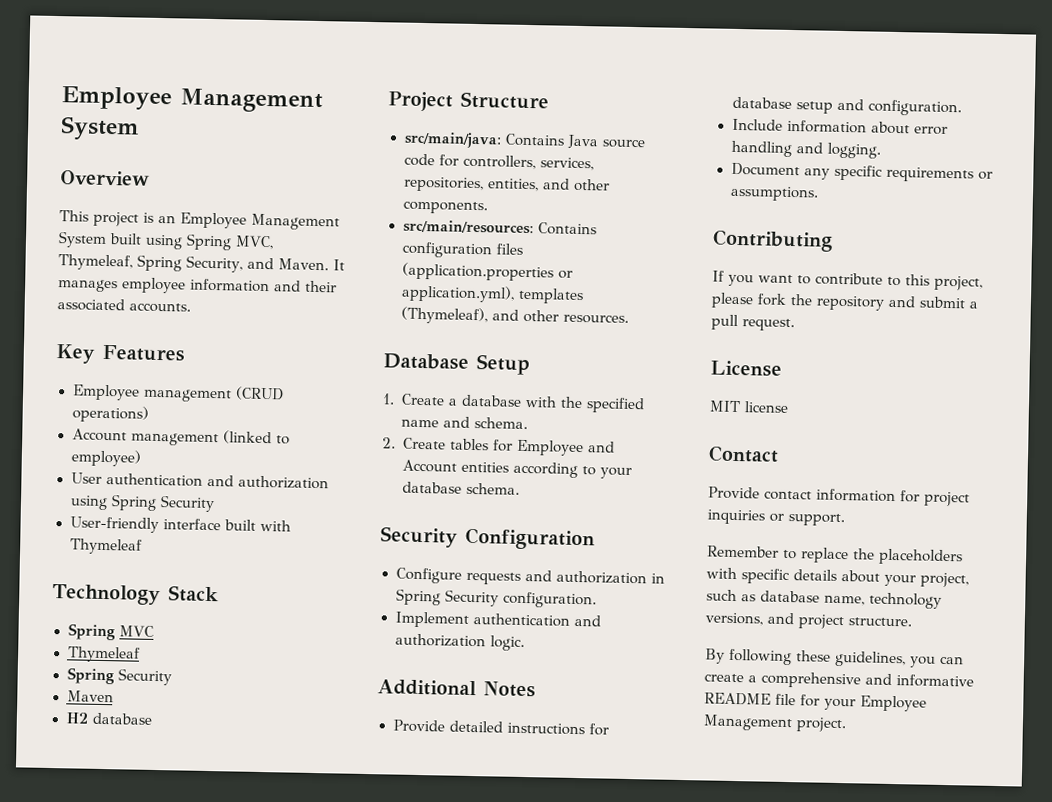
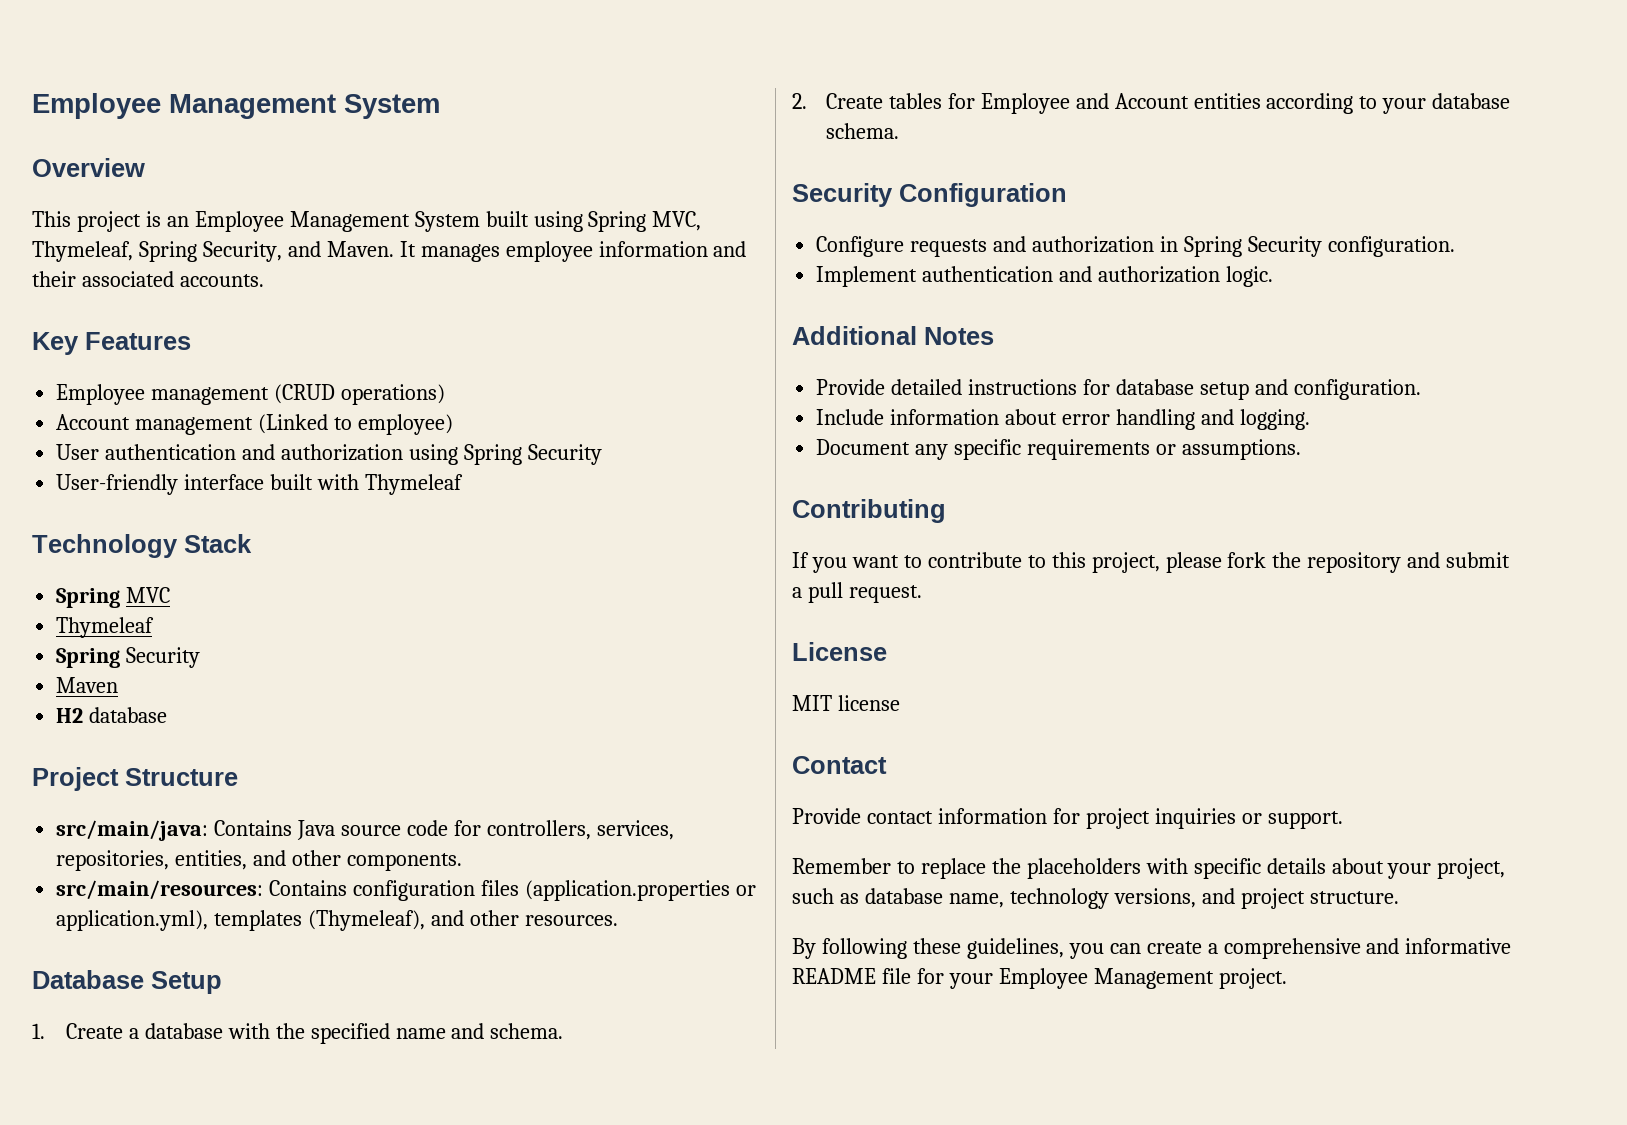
- Account management (linked to employee)
+ Account management (Linked to employee)

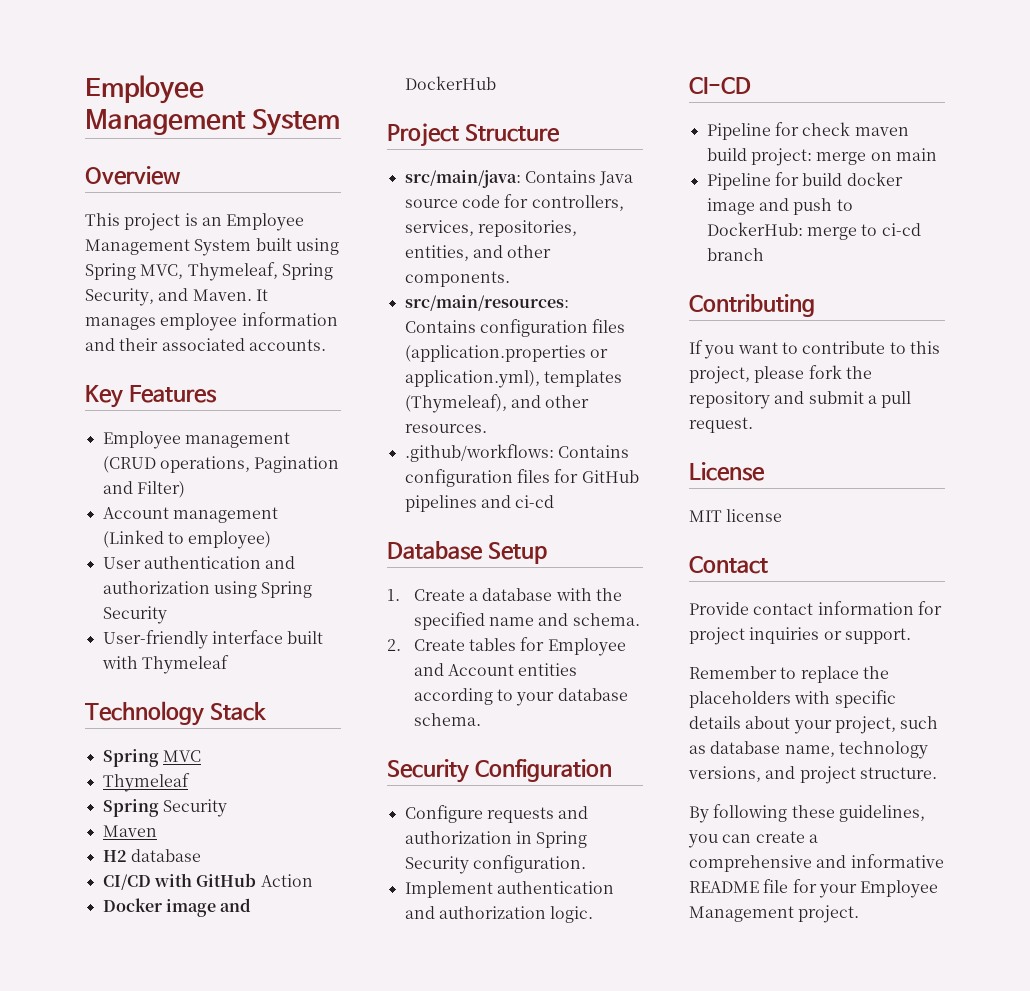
- Employee management (CRUD operations)
+ Employee management (CRUD operations, Pagination and Filter)
+ CI/CD with GitHub Action
+ Docker image and DockerHub
+ .github/workflows: Contains configuration files for GitHub pipelines and ci-cd
- Additional Notes
- Provide detailed instructions for database setup and configuration.
- Include information about error handling and logging.
- Document any specific requirements or assumptions.
+ CI-CD
+ Pipeline for check maven build project: merge on main
+ Pipeline for build docker image and push to DockerHub: merge to ci-cd branch

